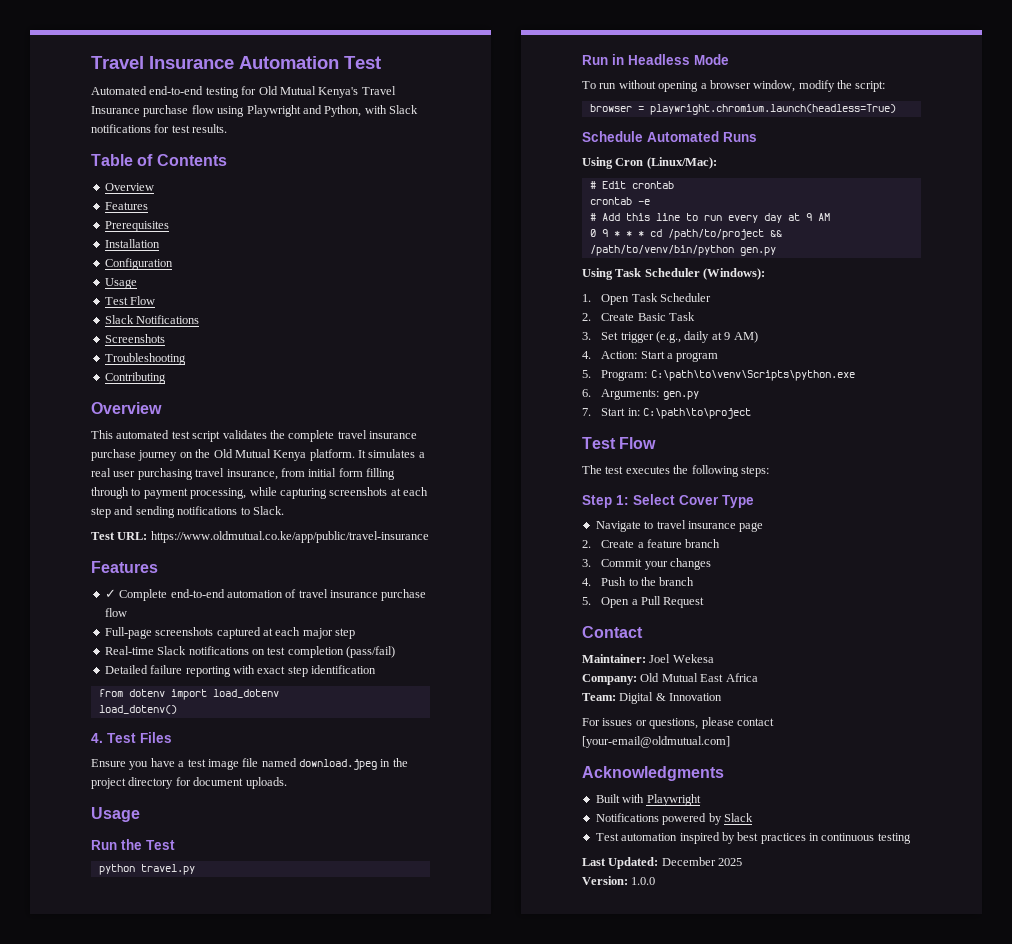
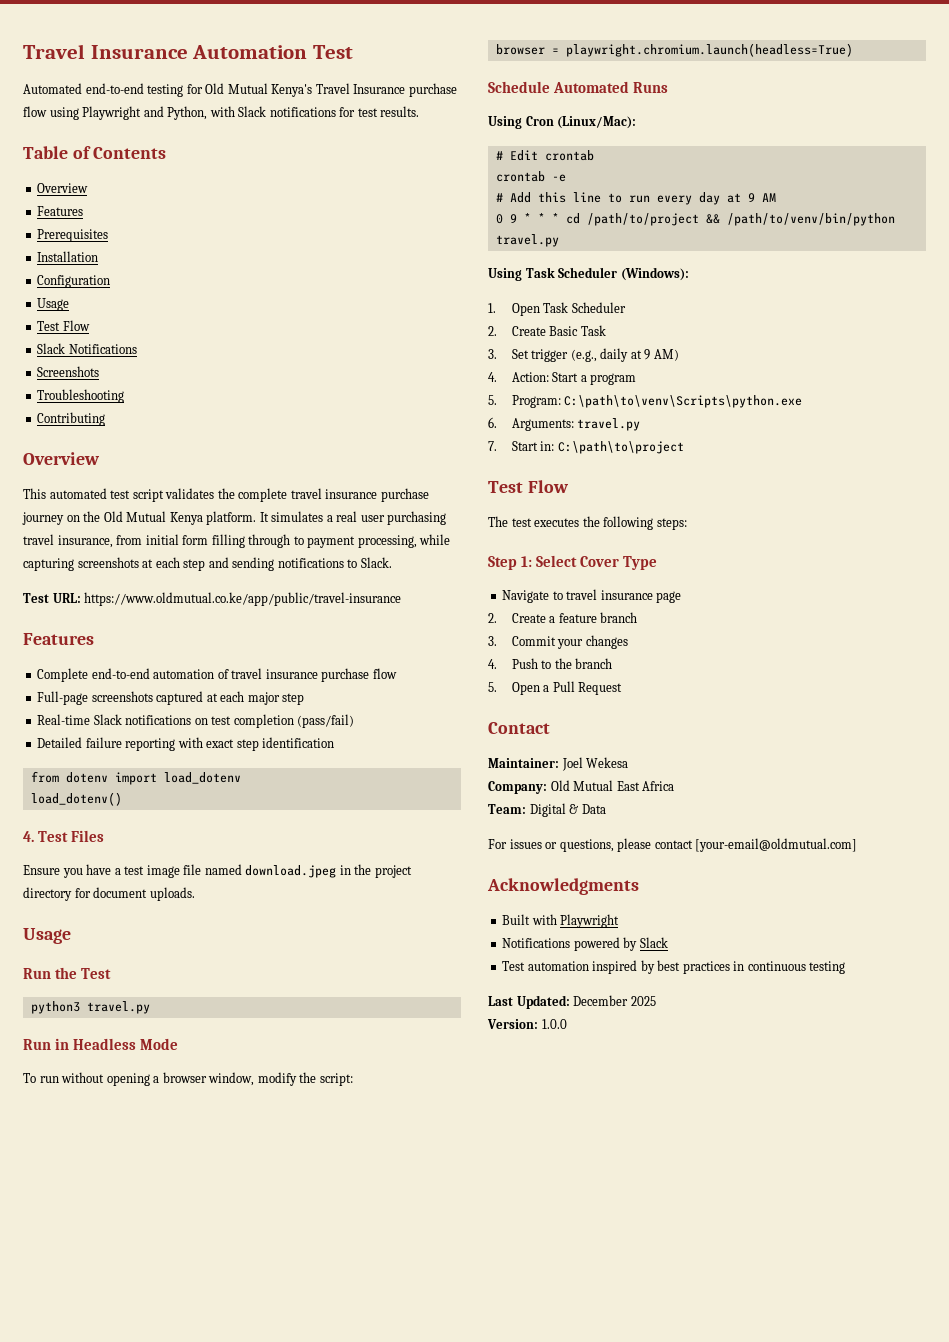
- ✓ Complete end-to-end automation of travel insurance purchase flow
+ Complete end-to-end automation of travel insurance purchase flow
- python travel.py
+ python3 travel.py
- 0 9 * * * cd /path/to/project && /path/to/venv/bin/python gen.py
+ 0 9 * * * cd /path/to/project && /path/to/venv/bin/python travel.py
- 6. Arguments: gen.py
+ 6. Arguments: travel.py
- Team: Digital & Innovation
+ Team: Digital & Data

